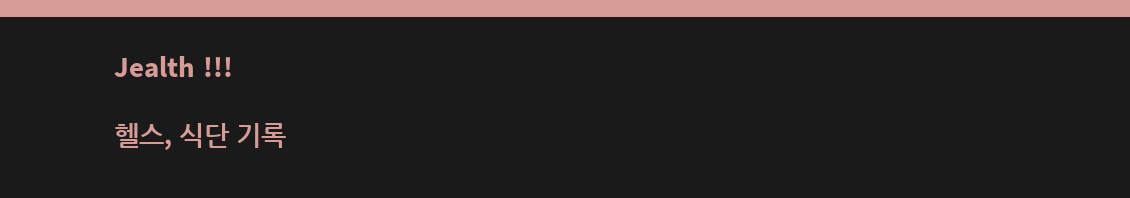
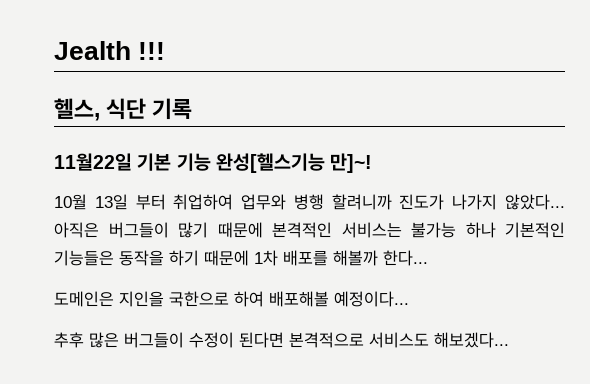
+ 11월22일 기본 기능 완성[헬스기능 만]~!
+ 10월 13일 부터 취업하여 업무와 병행 할려니까 진도가 나가지 않았다... 아직은 버그들이 많기 때문에 본격적인 서비스는 불가능 하나 기본적인 기능들은 동작을 하기 때문에 1차 배포를 해볼까 한다...
+ 도메인은 지인을 국한으로 하여 배포해볼 예정이다...
+ 추후 많은 버그들이 수정이 된다면 본격적으로 서비스도 해보겠다...

